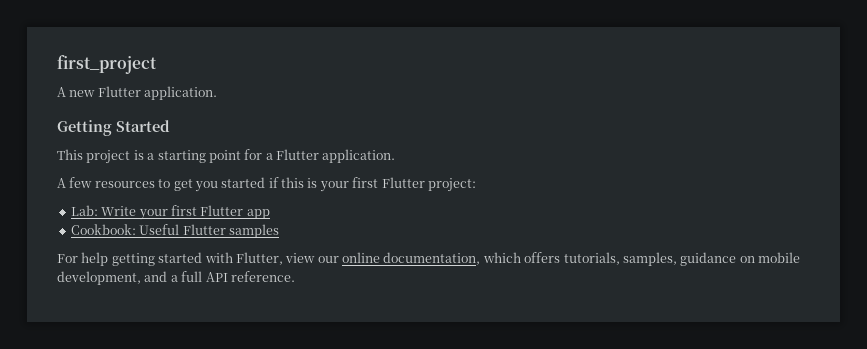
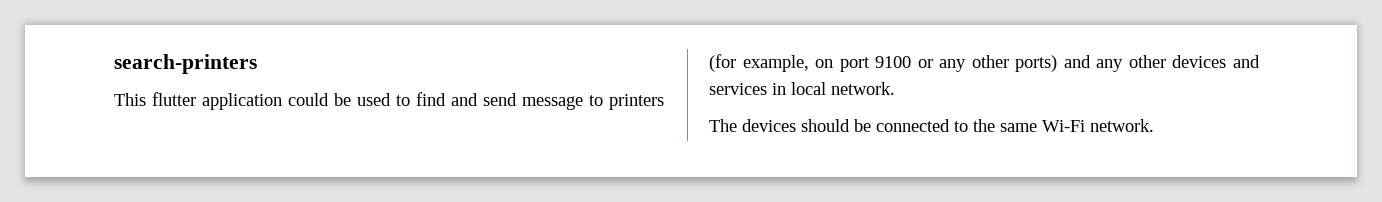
- first_project
- A new Flutter application.
- Getting Started
- This project is a starting point for a Flutter application.
- A few resources to get you started if this is your first Flutter project:
- Lab: Write your first Flutter app
- Cookbook: Useful Flutter samples
- For help getting started with Flutter, view our online documentation, which offers tutorials, samples, guidance on mobile development, and a full API reference.
+ search-printers
+ This flutter application could be used to find and send message to printers (for example, on port 9100 or any other ports) and any other devices and services in local network.
+ The devices should be connected to the same Wi-Fi network.

